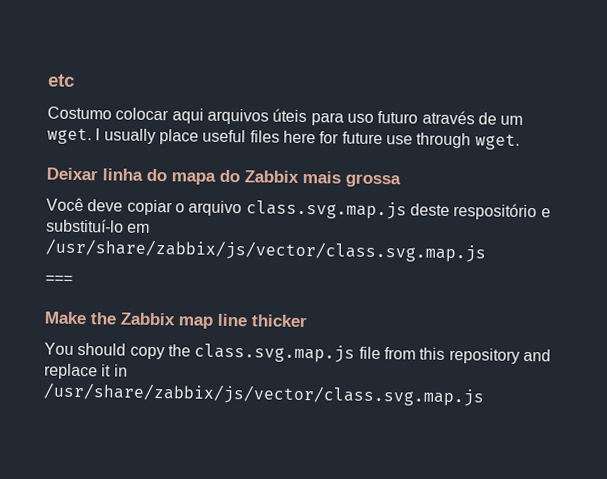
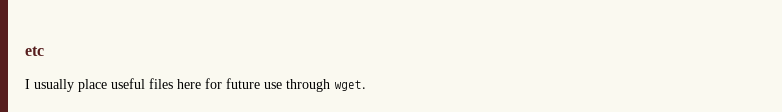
- Costumo colocar aqui arquivos úteis para uso futuro através de um wget.
- Deixar linha do mapa do Zabbix mais grossa
- Você deve copiar o arquivo class.svg.map.js deste respositório e substituí-lo em /usr/share/zabbix/js/vector/class.svg.map.js
- ===
- Make the Zabbix map line thicker
- You should copy the class.svg.map.js file from this repository and replace it in /usr/share/zabbix/js/vector/class.svg.map.js

